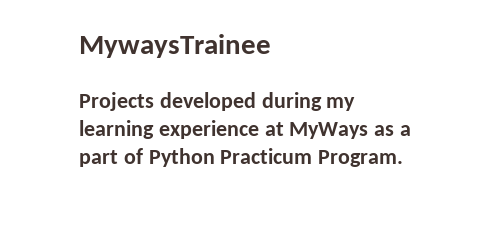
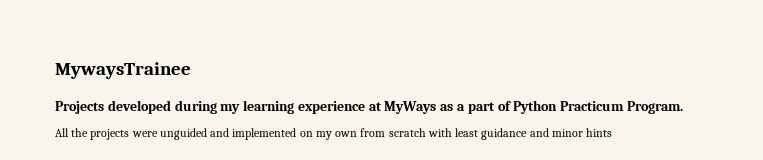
+ All the projects were unguided and implemented on my own from scratch with least guidance and minor hints

